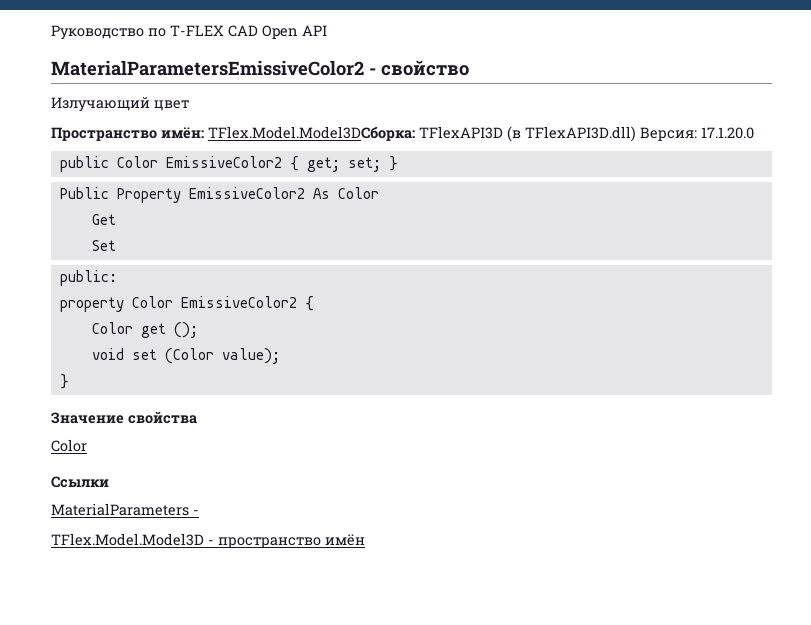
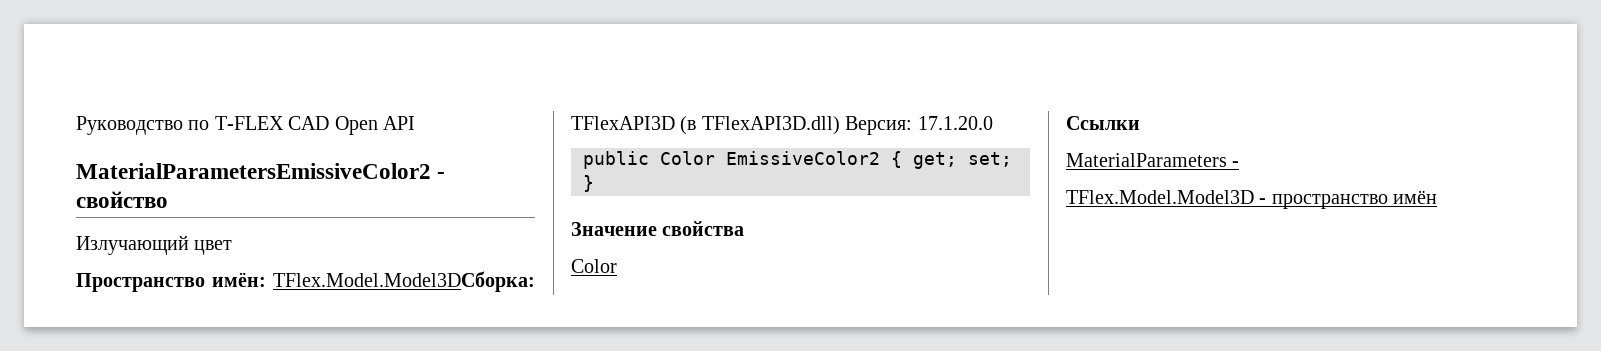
- Public Property EmissiveColor2 As Color
- Get
- Set
- public:
- property Color EmissiveColor2 {
- Color get ();
- void set (Color value);
- }

